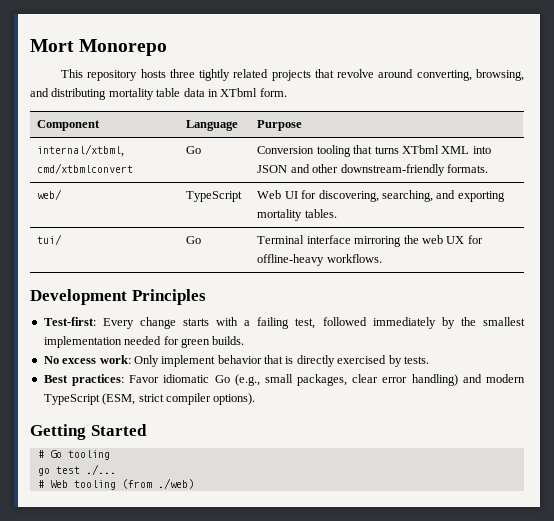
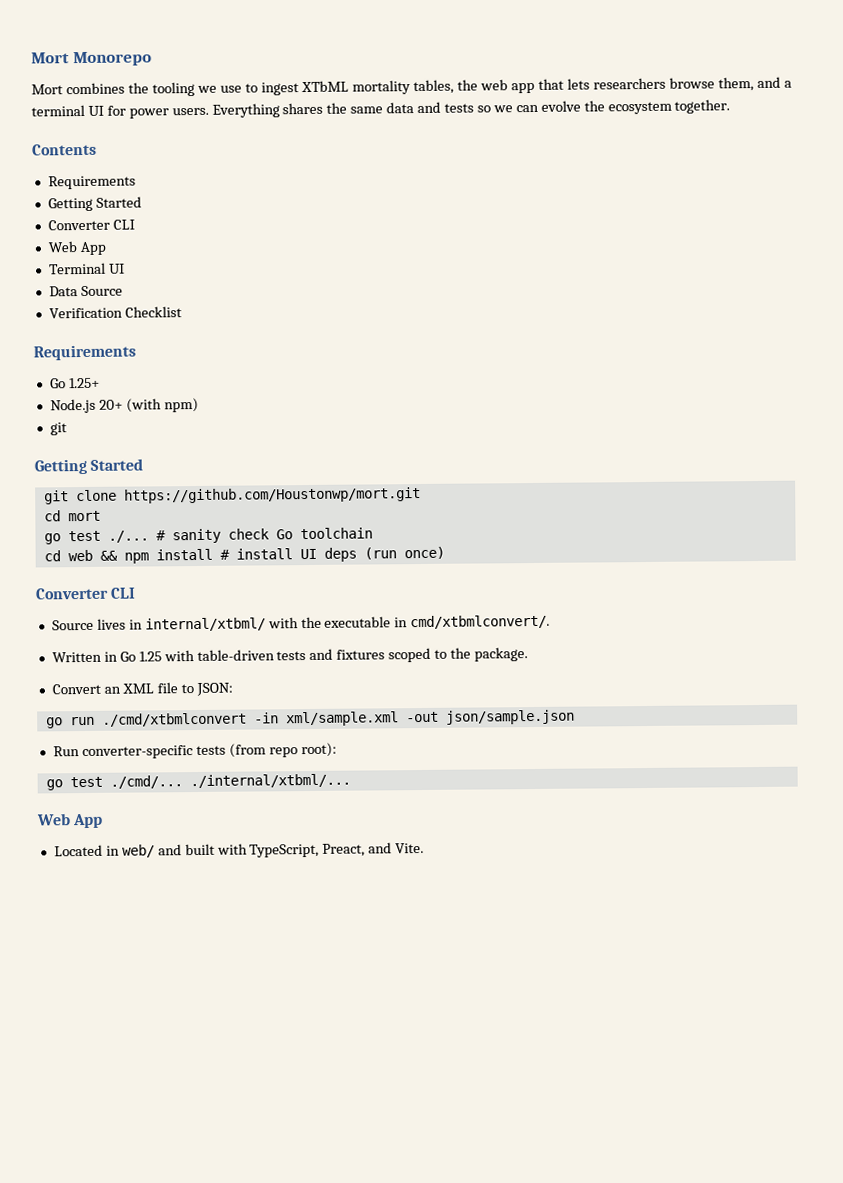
- This repository hosts three tightly related projects that revolve around converting, browsing, and distributing mortality table data in XTbml form.
- Component | Language | Purpose
- internal/xtbml, cmd/xtbmlconvert | Go | Conversion tooling that turns XTbml XML into JSON and other downstream-friendly formats.
- web/ | TypeScript | Web UI for discovering, searching, and exporting mortality tables.
- tui/ | Go | Terminal interface mirroring the web UX for offline-heavy workflows.
- Development Principles
- Test-first: Every change starts with a failing test, followed immediately by the smallest implementation needed for green builds.
- No excess work: Only implement behavior that is directly exercised by tests.
- Best practices: Favor idiomatic Go (e.g., small packages, clear error handling) and modern TypeScript (ESM, strict compiler options).
+ Mort combines the tooling we use to ingest XTbML mortality tables, the web app that lets researchers browse them, and a terminal UI for power users. Everything shares the same data and tests so we can evolve the ecosystem together.
+ Contents
+ Requirements
  Getting Started
- # Go tooling
- go test ./...
- # Web tooling (from ./web)
+ Converter CLI
+ Web App
+ Terminal UI
+ Data Source
+ Verification Checklist
+ Requirements
+ Go 1.25+
+ Node.js 20+ (with npm)
+ git
+ Getting Started
+ git clone https://github.com/Houstonwp/mort.git
+ cd mort
+ go test ./... # sanity check Go toolchain
+ cd web && npm install # install UI deps (run once)
+ Converter CLI
+ Source lives in internal/xtbml/ with the executable in cmd/xtbmlconvert/.
+ Written in Go 1.25 with table-driven tests and fixtures scoped to the package.
+ Convert an XML file to JSON:
+ go run ./cmd/xtbmlconvert -in xml/sample.xml -out json/sample.json
+ Run converter-specific tests (from repo root):
+ go test ./cmd/... ./internal/xtbml/...
+ Web App
+ Located in web/ and built with TypeScript, Preact, and Vite.

